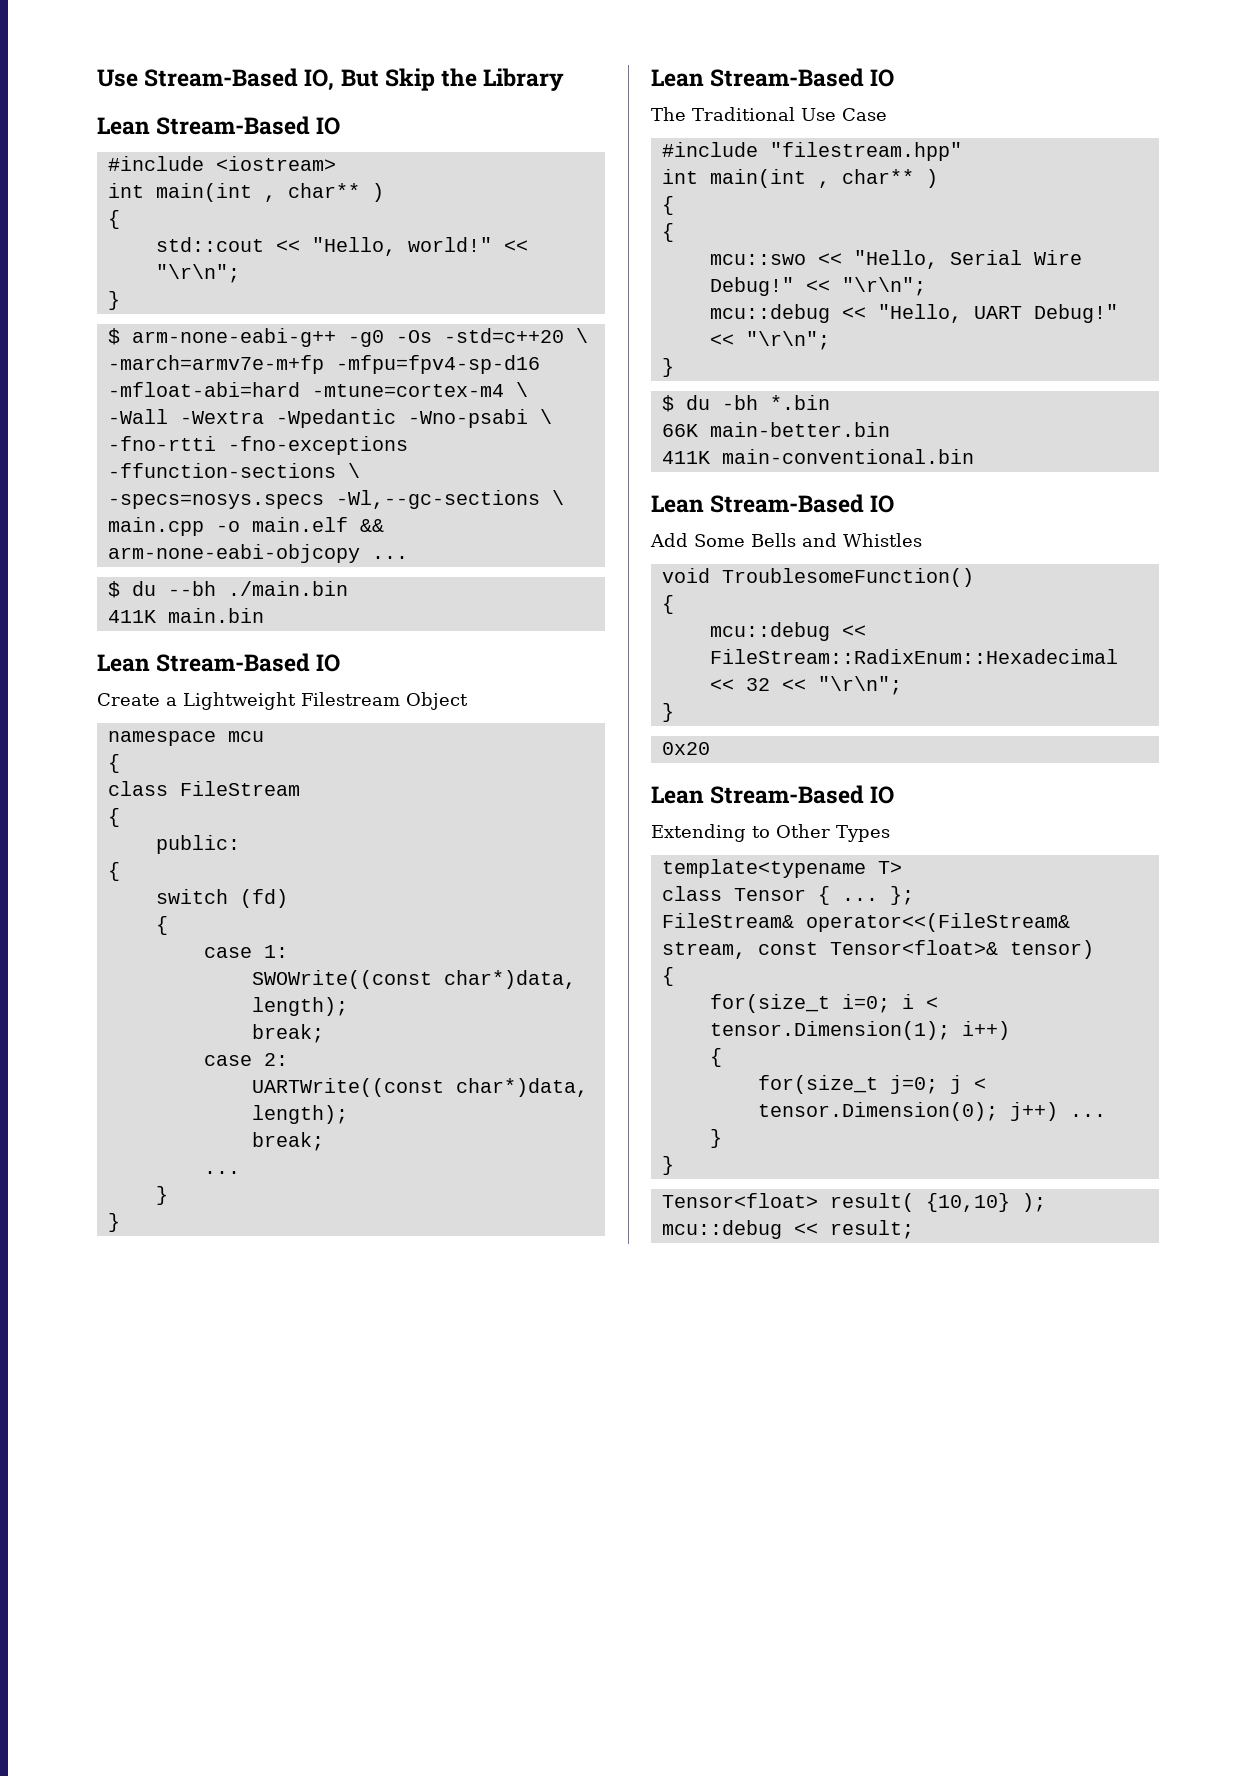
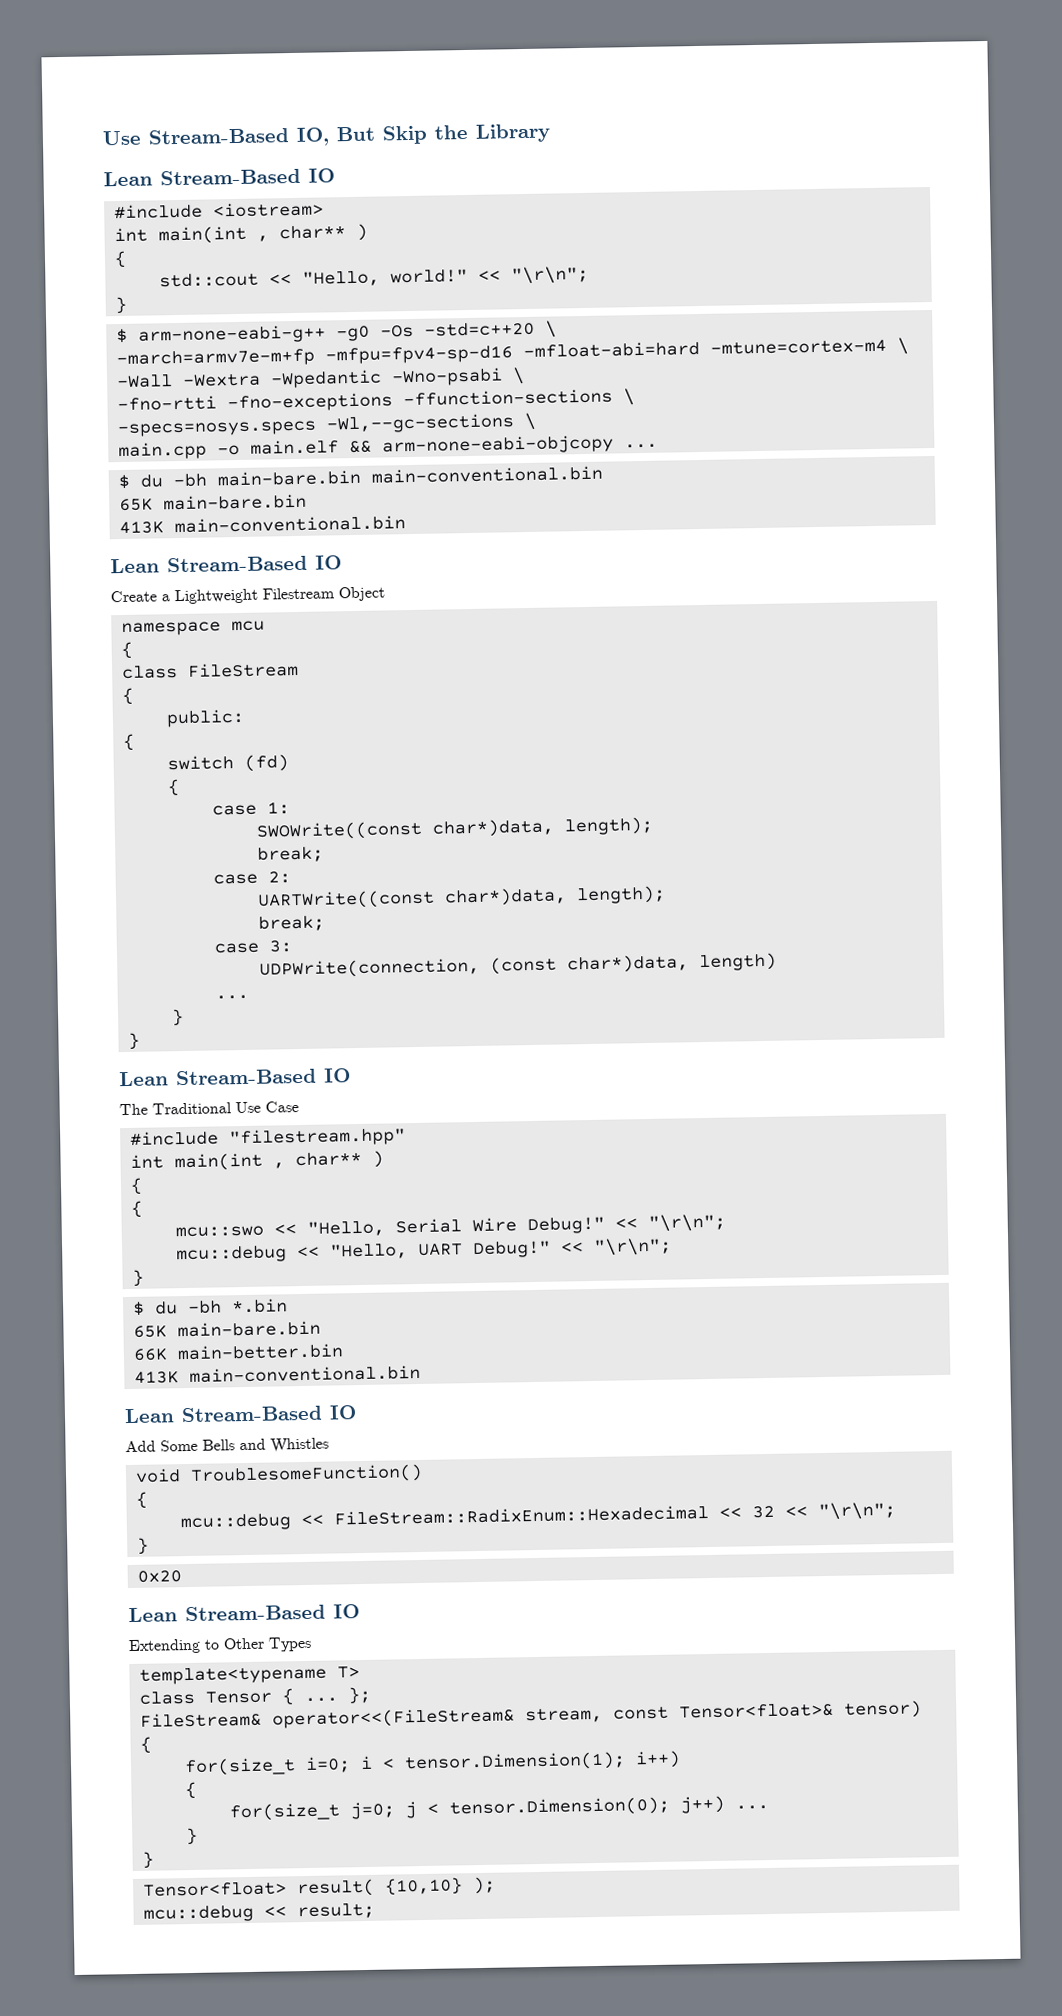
- $ du --bh ./main.bin
- 411K main.bin
+ $ du -bh main-bare.bin main-conventional.bin
+ 65K main-bare.bin
+ 413K main-conventional.bin
+ case 3:
+ UDPWrite(connection, (const char*)data, length)
  $ du -bh *.bin
+ 65K main-bare.bin
  66K main-better.bin
- 411K main-conventional.bin
+ 413K main-conventional.bin

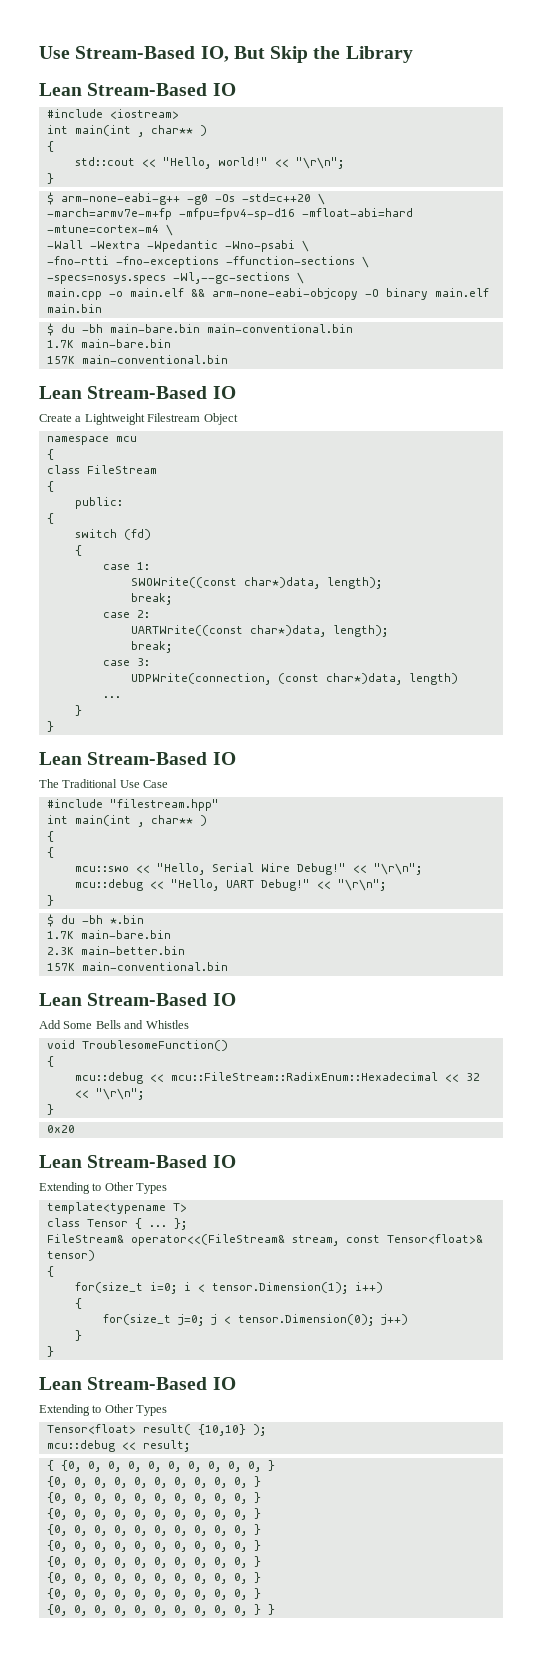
- main.cpp -o main.elf && arm-none-eabi-objcopy ...
+ main.cpp -o main.elf && arm-none-eabi-objcopy -O binary main.elf main.bin
  $ du -bh main-bare.bin main-conventional.bin
- 65K main-bare.bin
- 413K main-conventional.bin
+ 1.7K main-bare.bin
+ 157K main-conventional.bin
  $ du -bh *.bin
- 65K main-bare.bin
- 66K main-better.bin
- 413K main-conventional.bin
+ 1.7K main-bare.bin
+ 2.3K main-better.bin
+ 157K main-conventional.bin
- mcu::debug << FileStream::RadixEnum::Hexadecimal << 32 << "\r\n";
+ mcu::debug << mcu::FileStream::RadixEnum::Hexadecimal << 32 << "\r\n";
- for(size_t j=0; j < tensor.Dimension(0); j++) ...
+ for(size_t j=0; j < tensor.Dimension(0); j++)
  }
  }
+ Lean Stream-Based IO
+ Extending to Other Types
+ { {0, 0, 0, 0, 0, 0, 0, 0, 0, 0, }
+ {0, 0, 0, 0, 0, 0, 0, 0, 0, 0, }
+ {0, 0, 0, 0, 0, 0, 0, 0, 0, 0, }
+ {0, 0, 0, 0, 0, 0, 0, 0, 0, 0, }
+ {0, 0, 0, 0, 0, 0, 0, 0, 0, 0, }
+ {0, 0, 0, 0, 0, 0, 0, 0, 0, 0, }
+ {0, 0, 0, 0, 0, 0, 0, 0, 0, 0, }
+ {0, 0, 0, 0, 0, 0, 0, 0, 0, 0, }
+ {0, 0, 0, 0, 0, 0, 0, 0, 0, 0, }
+ {0, 0, 0, 0, 0, 0, 0, 0, 0, 0, } }

